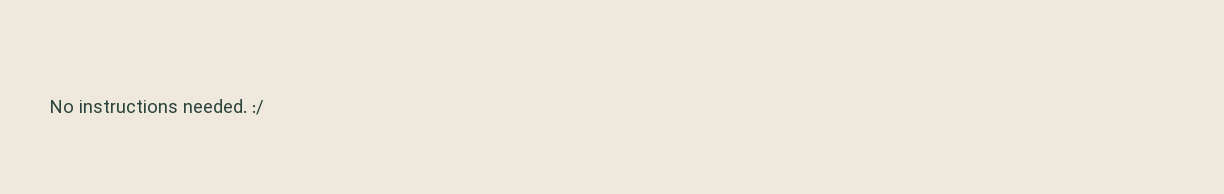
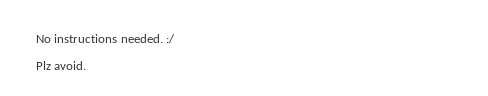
+ Plz avoid.

